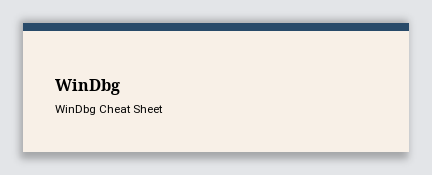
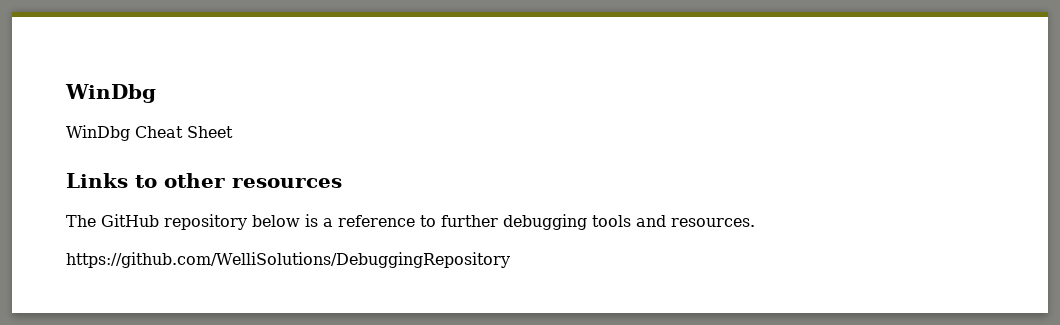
+ Links to other resources
+ The GitHub repository below is a reference to further debugging tools and resources.
+ https://github.com/WelliSolutions/DebuggingRepository

